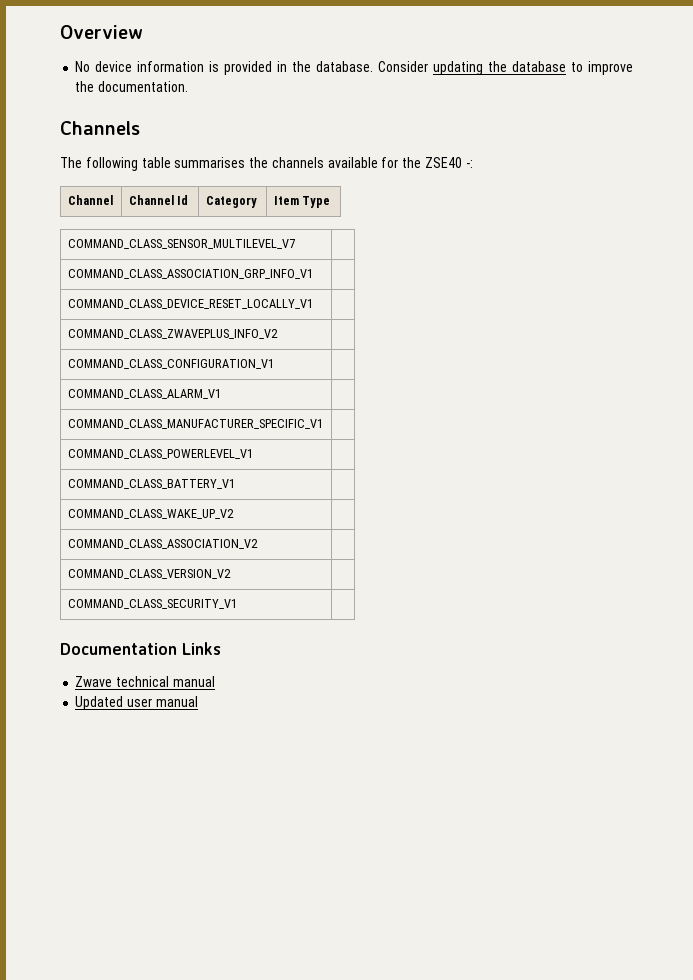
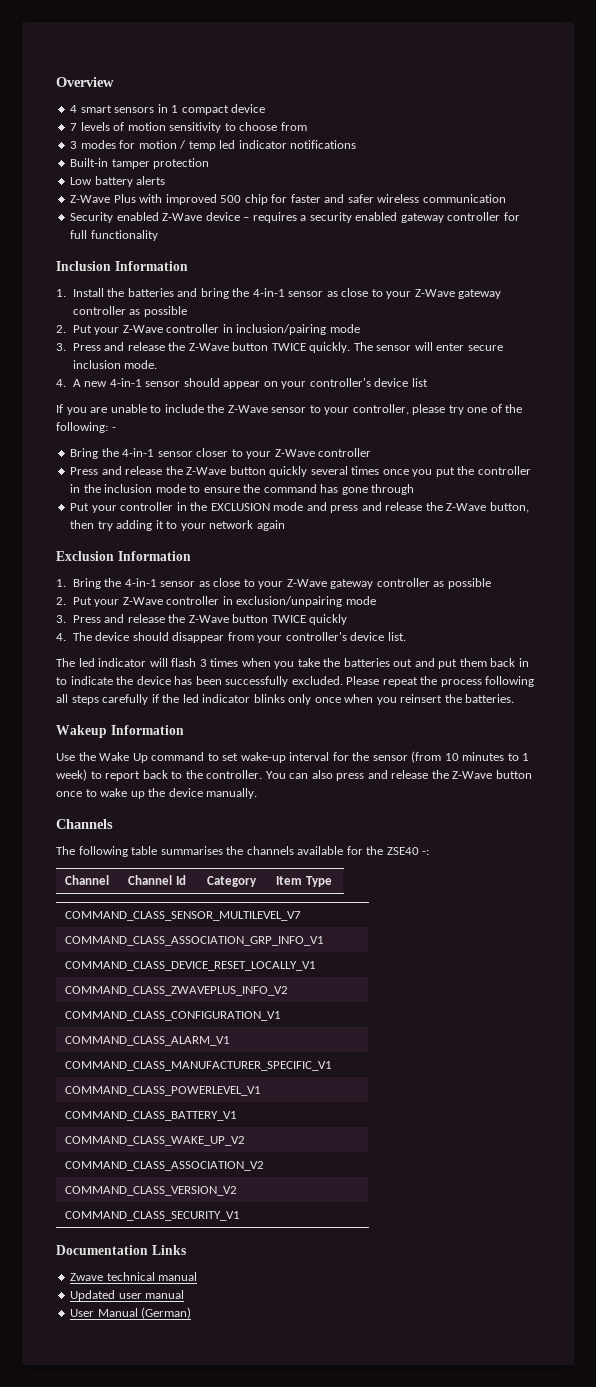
- No device information is provided in the database. Consider updating the database to improve the documentation.
+ 4 smart sensors in 1 compact device
+ 7 levels of motion sensitivity to choose from
+ 3 modes for motion / temp led indicator notifications
+ Built-in tamper protection
+ Low battery alerts
+ Z-Wave Plus with improved 500 chip for faster and safer wireless communication
+ Security enabled Z-Wave device – requires a security enabled gateway controller for full functionality
+ Inclusion Information
+ 1. Install the batteries and bring the 4-in-1 sensor as close to your Z-Wave gateway controller as possible
+ 2. Put your Z-Wave controller in inclusion/pairing mode
+ 3. Press and release the Z-Wave button TWICE quickly. The sensor will enter secure inclusion mode.
+ 4. A new 4-in-1 sensor should appear on your controller's device list
+ If you are unable to include the Z-Wave sensor to your controller, please try one of the following: -
+ Bring the 4-in-1 sensor closer to your Z-Wave controller
+ Press and release the Z-Wave button quickly several times once you put the controller in the inclusion mode to ensure the command has gone through
+ Put your controller in the EXCLUSION mode and press and release the Z-Wave button, then try adding it to your network again
+ Exclusion Information
+ 1. Bring the 4-in-1 sensor as close to your Z-Wave gateway controller as possible
+ 2. Put your Z-Wave controller in exclusion/unpairing mode
+ 3. Press and release the Z-Wave button TWICE quickly
+ 4. The device should disappear from your controller's device list.
+ The led indicator will flash 3 times when you take the batteries out and put them back in to indicate the device has been successfully excluded. Please repeat the process following all steps carefully if the led indicator blinks only once when you reinsert the batteries.
+ Wakeup Information
+ Use the Wake Up command to set wake-up interval for the sensor (from 10 minutes to 1 week) to report back to the controller. You can also press and release the Z-Wave button once to wake up the device manually.
+ User Manual (German)

